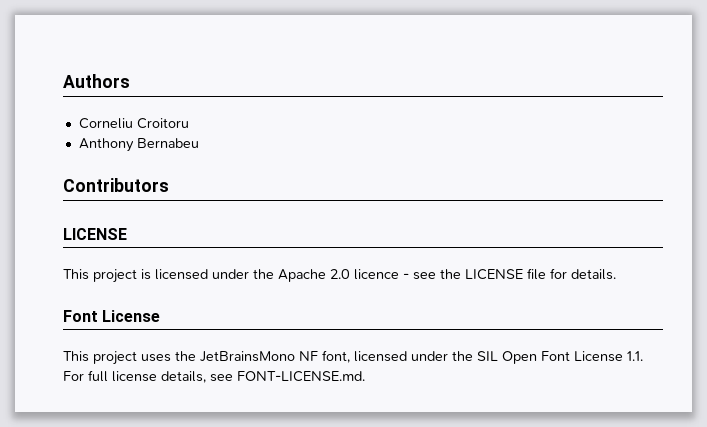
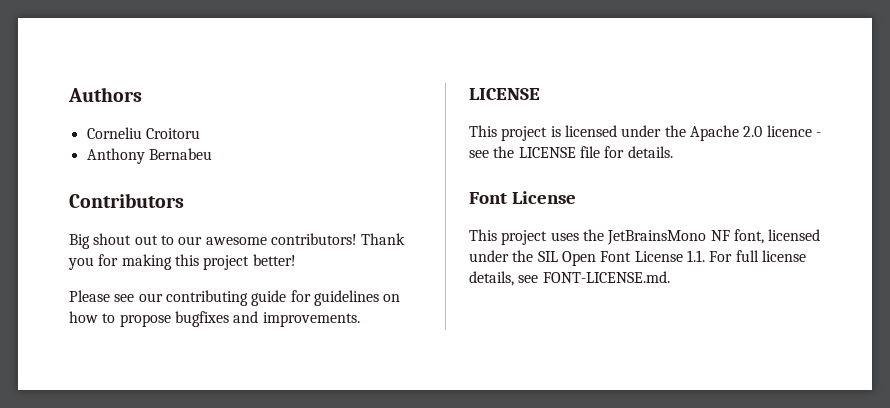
+ Big shout out to our awesome contributors! Thank you for making this project better!
+ Please see our contributing guide for guidelines on how to propose bugfixes and improvements.

